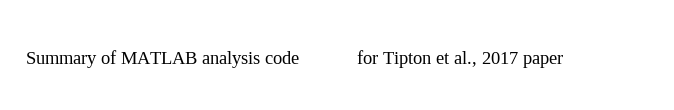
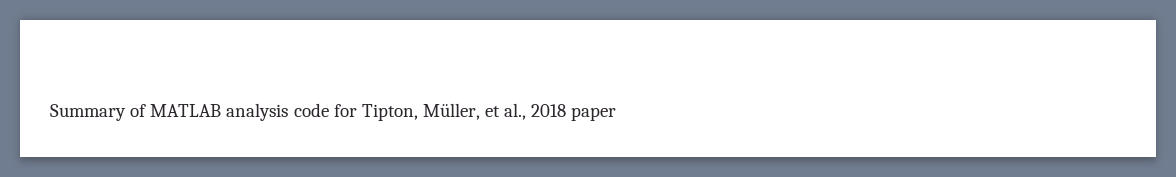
- Summary of MATLAB analysis code for Tipton et al., 2017 paper
+ Summary of MATLAB analysis code for Tipton, Müller, et al., 2018 paper

